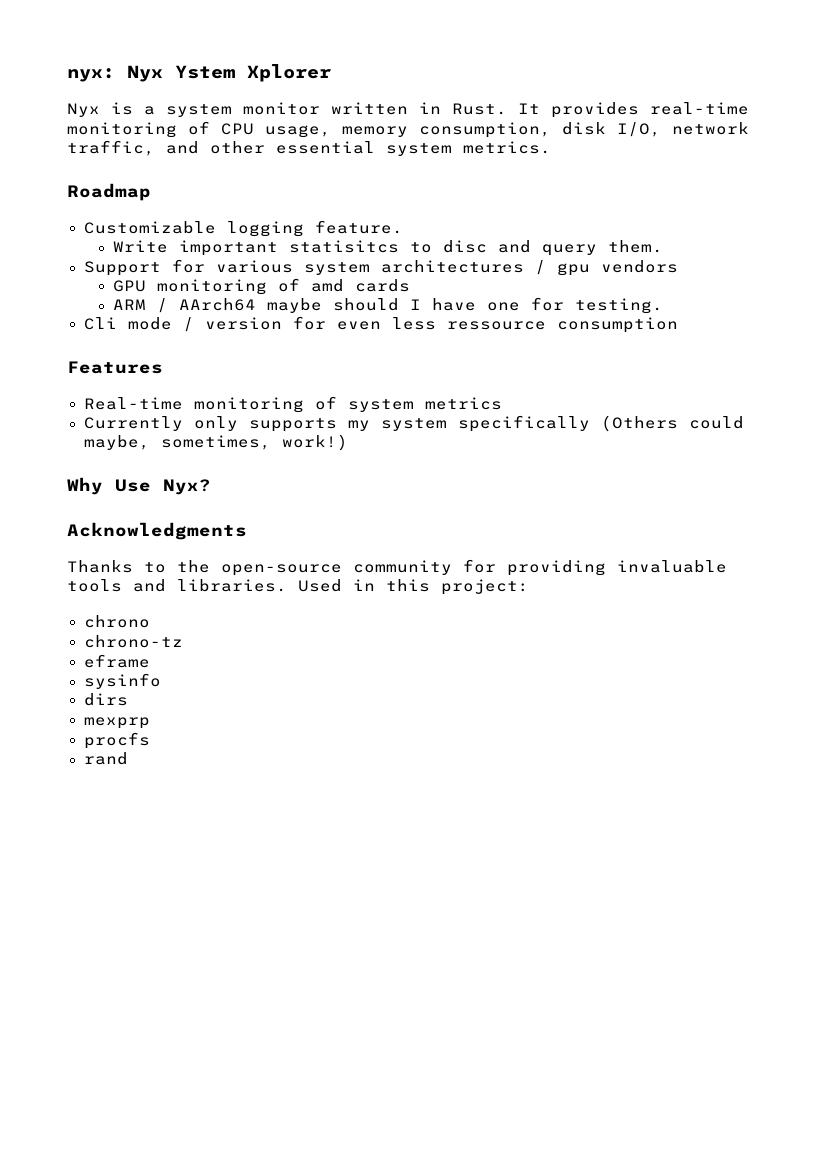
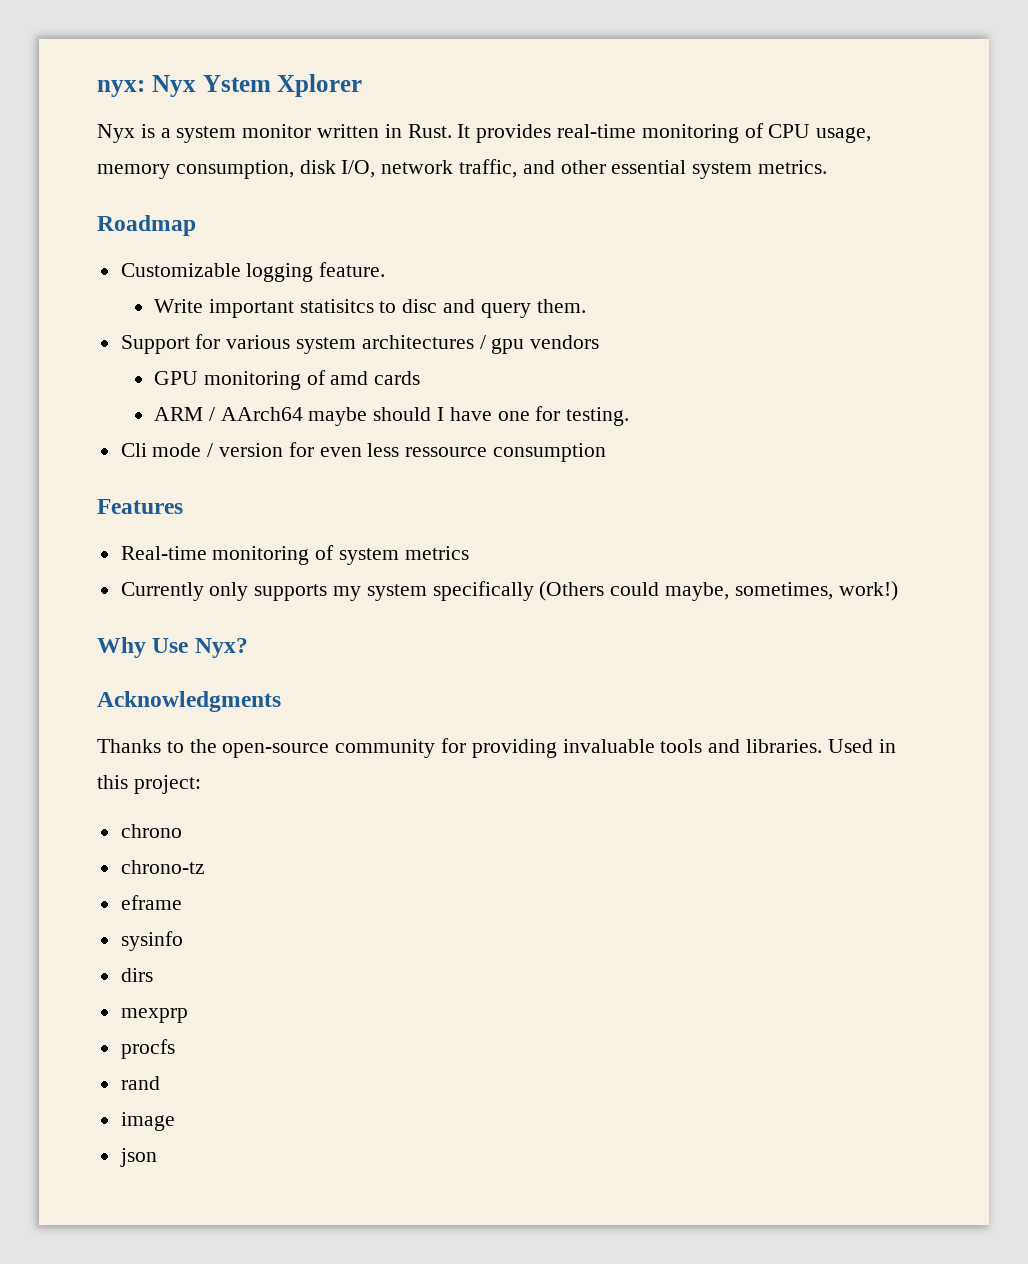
+ image
+ json

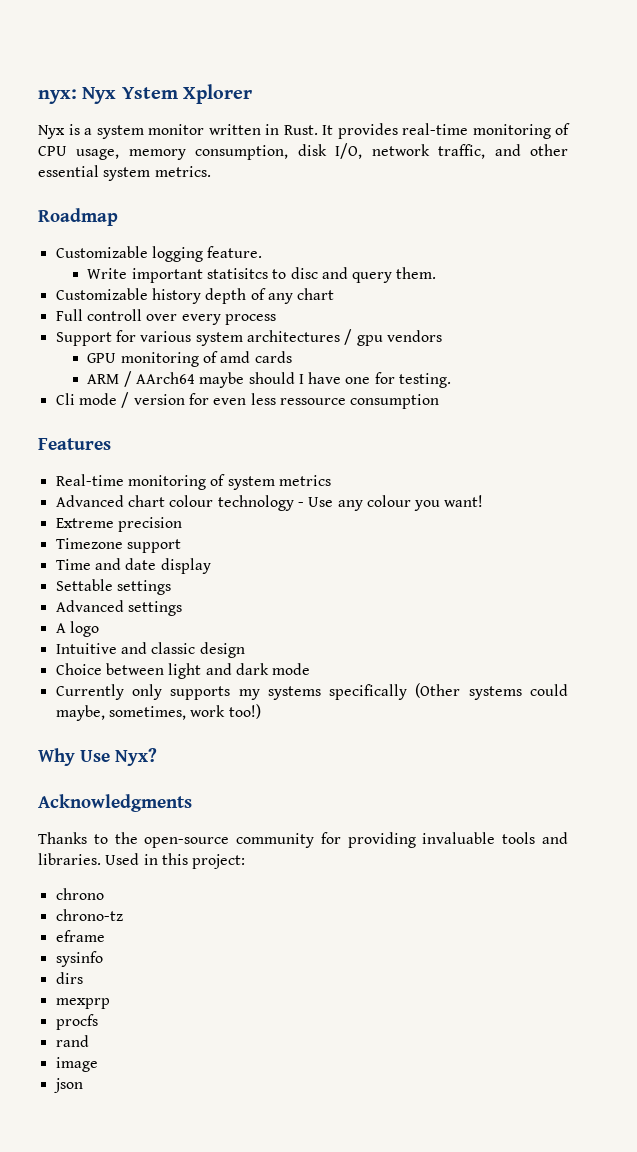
+ Customizable history depth of any chart
+ Full controll over every process
+ Advanced chart colour technology - Use any colour you want!
+ Extreme precision
+ Timezone support
+ Time and date display
+ Settable settings
+ Advanced settings
+ A logo
+ Intuitive and classic design
+ Choice between light and dark mode
- Currently only supports my system specifically (Others could maybe, sometimes, work!)
+ Currently only supports my systems specifically (Other systems could maybe, sometimes, work too!)

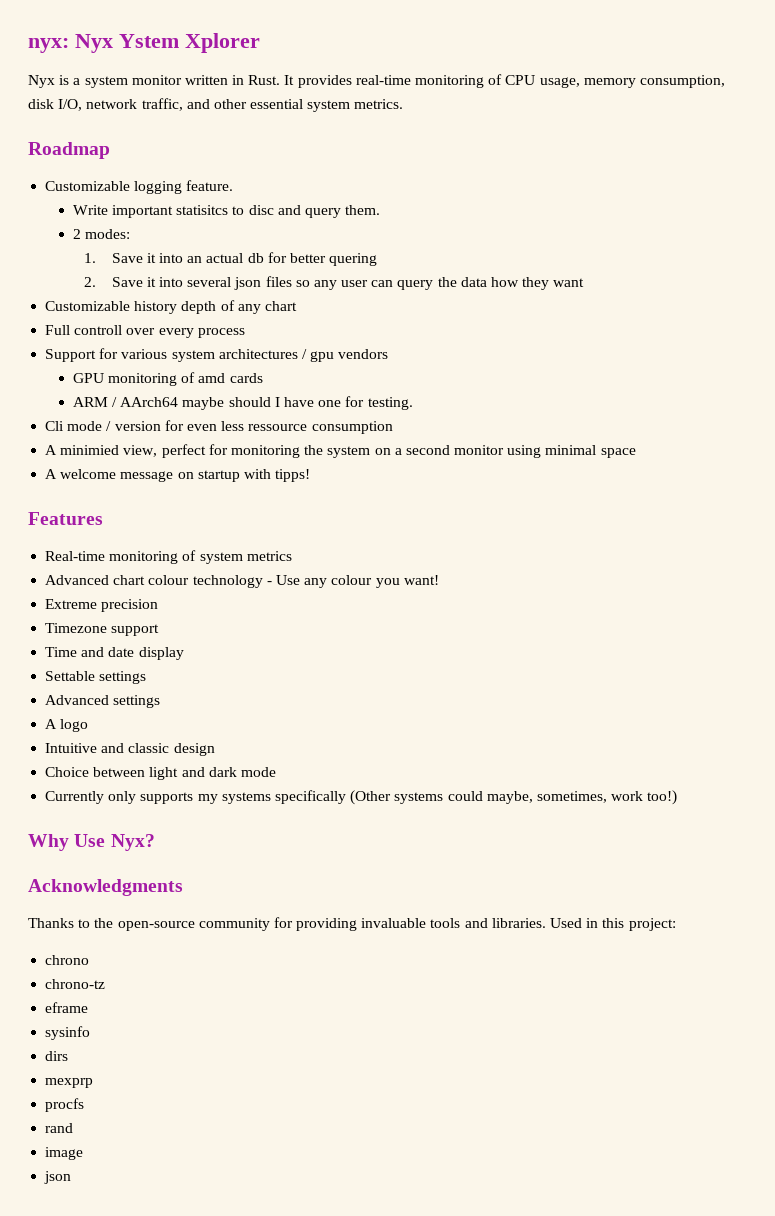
+ 2 modes:
+ 1. Save it into an actual db for better quering
+ 2. Save it into several json files so any user can query the data how they want
+ A minimied view, perfect for monitoring the system on a second monitor using minimal space
+ A welcome message on startup with tipps!

